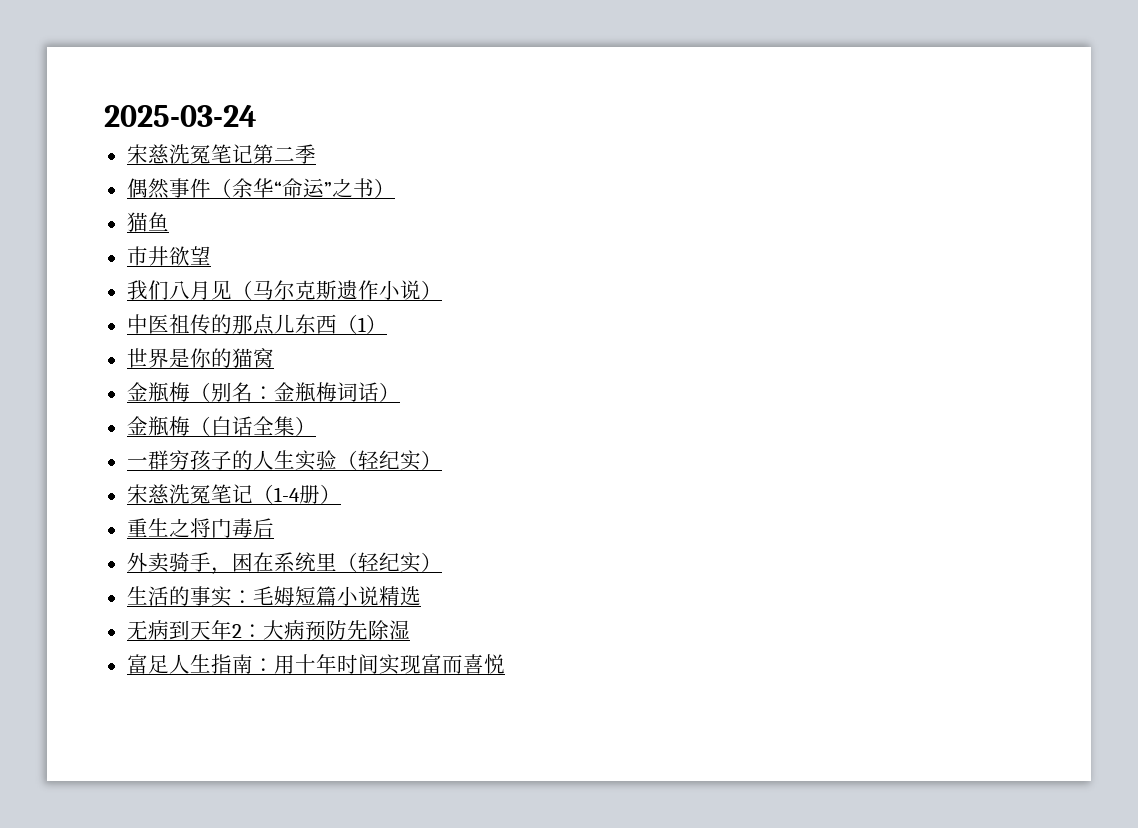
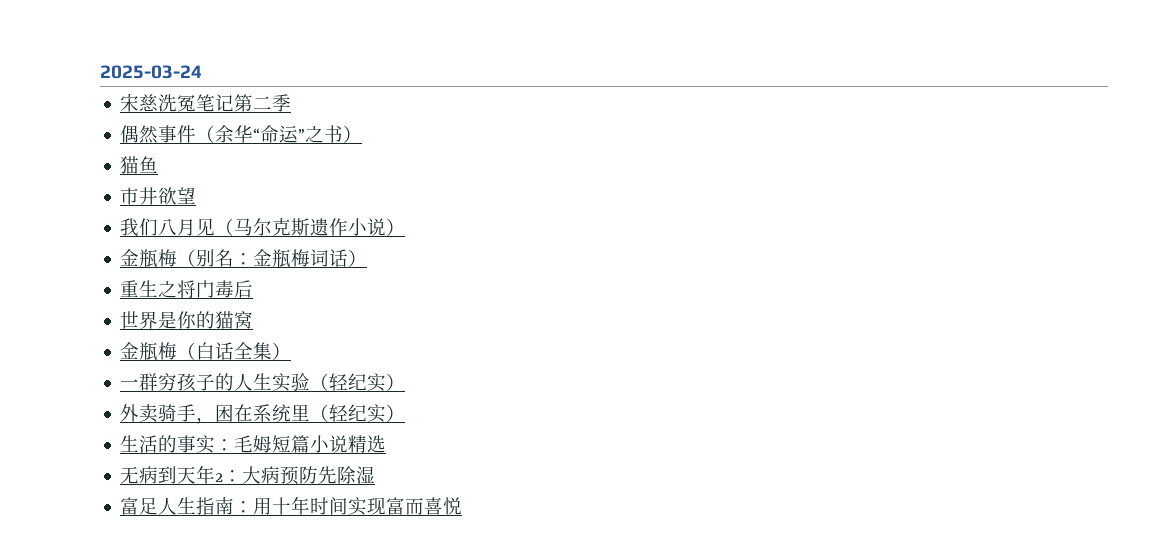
- 中医祖传的那点儿东西（1）
- 世界是你的猫窝
+ 重生之将门毒后
+ 世界是你的猫窝
- 宋慈洗冤笔记（1-4册）
- 重生之将门毒后

